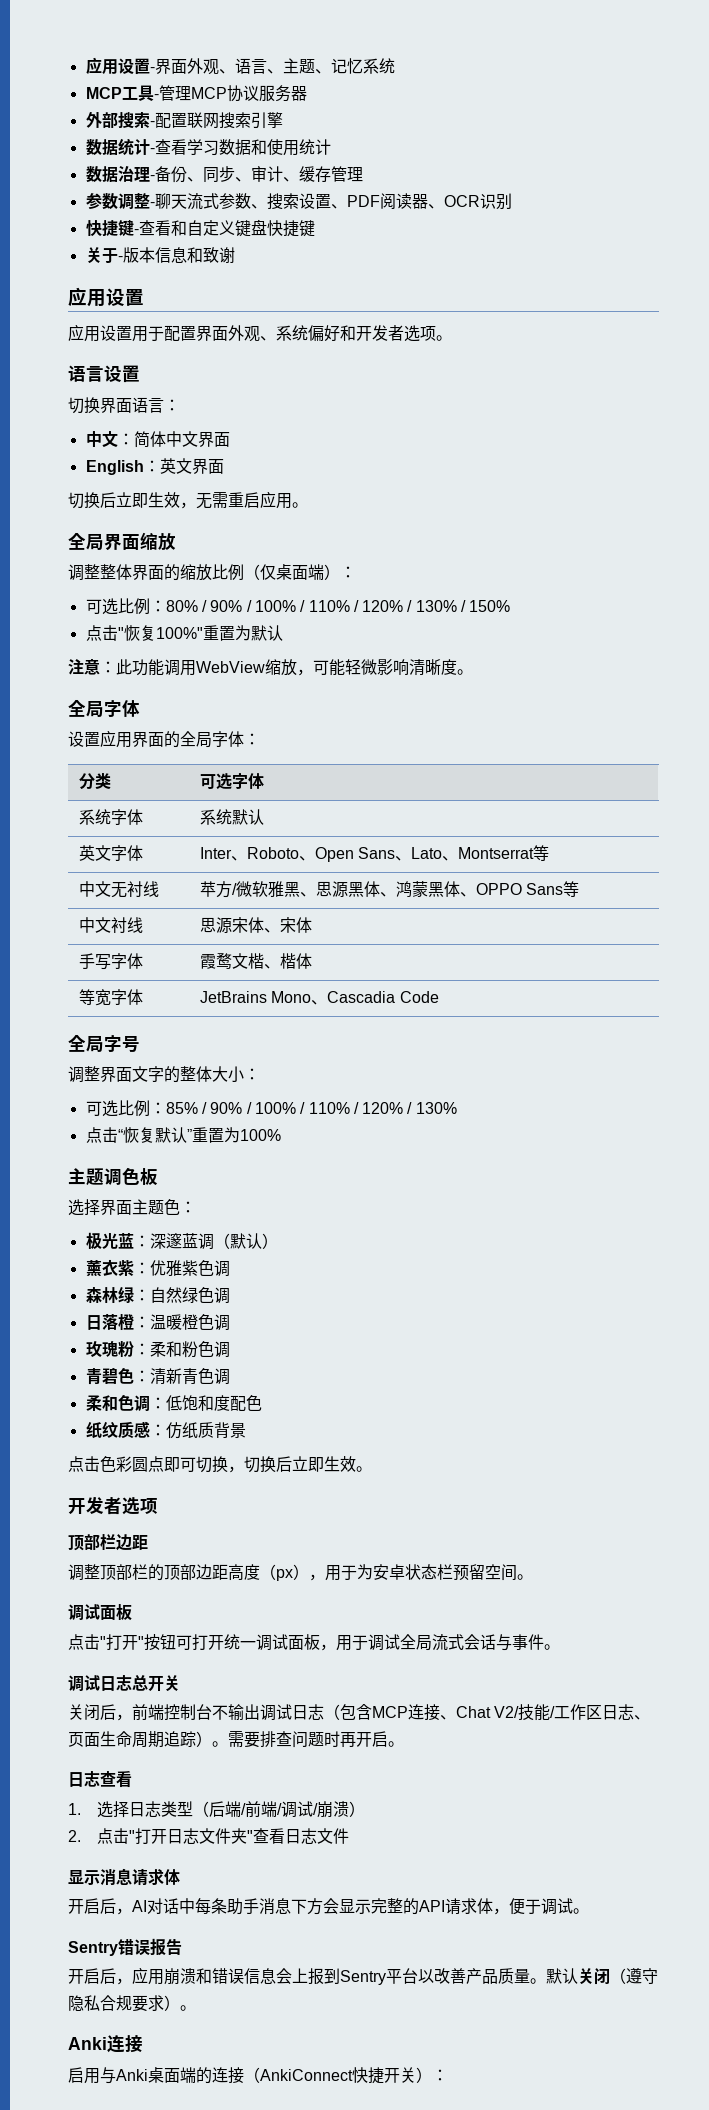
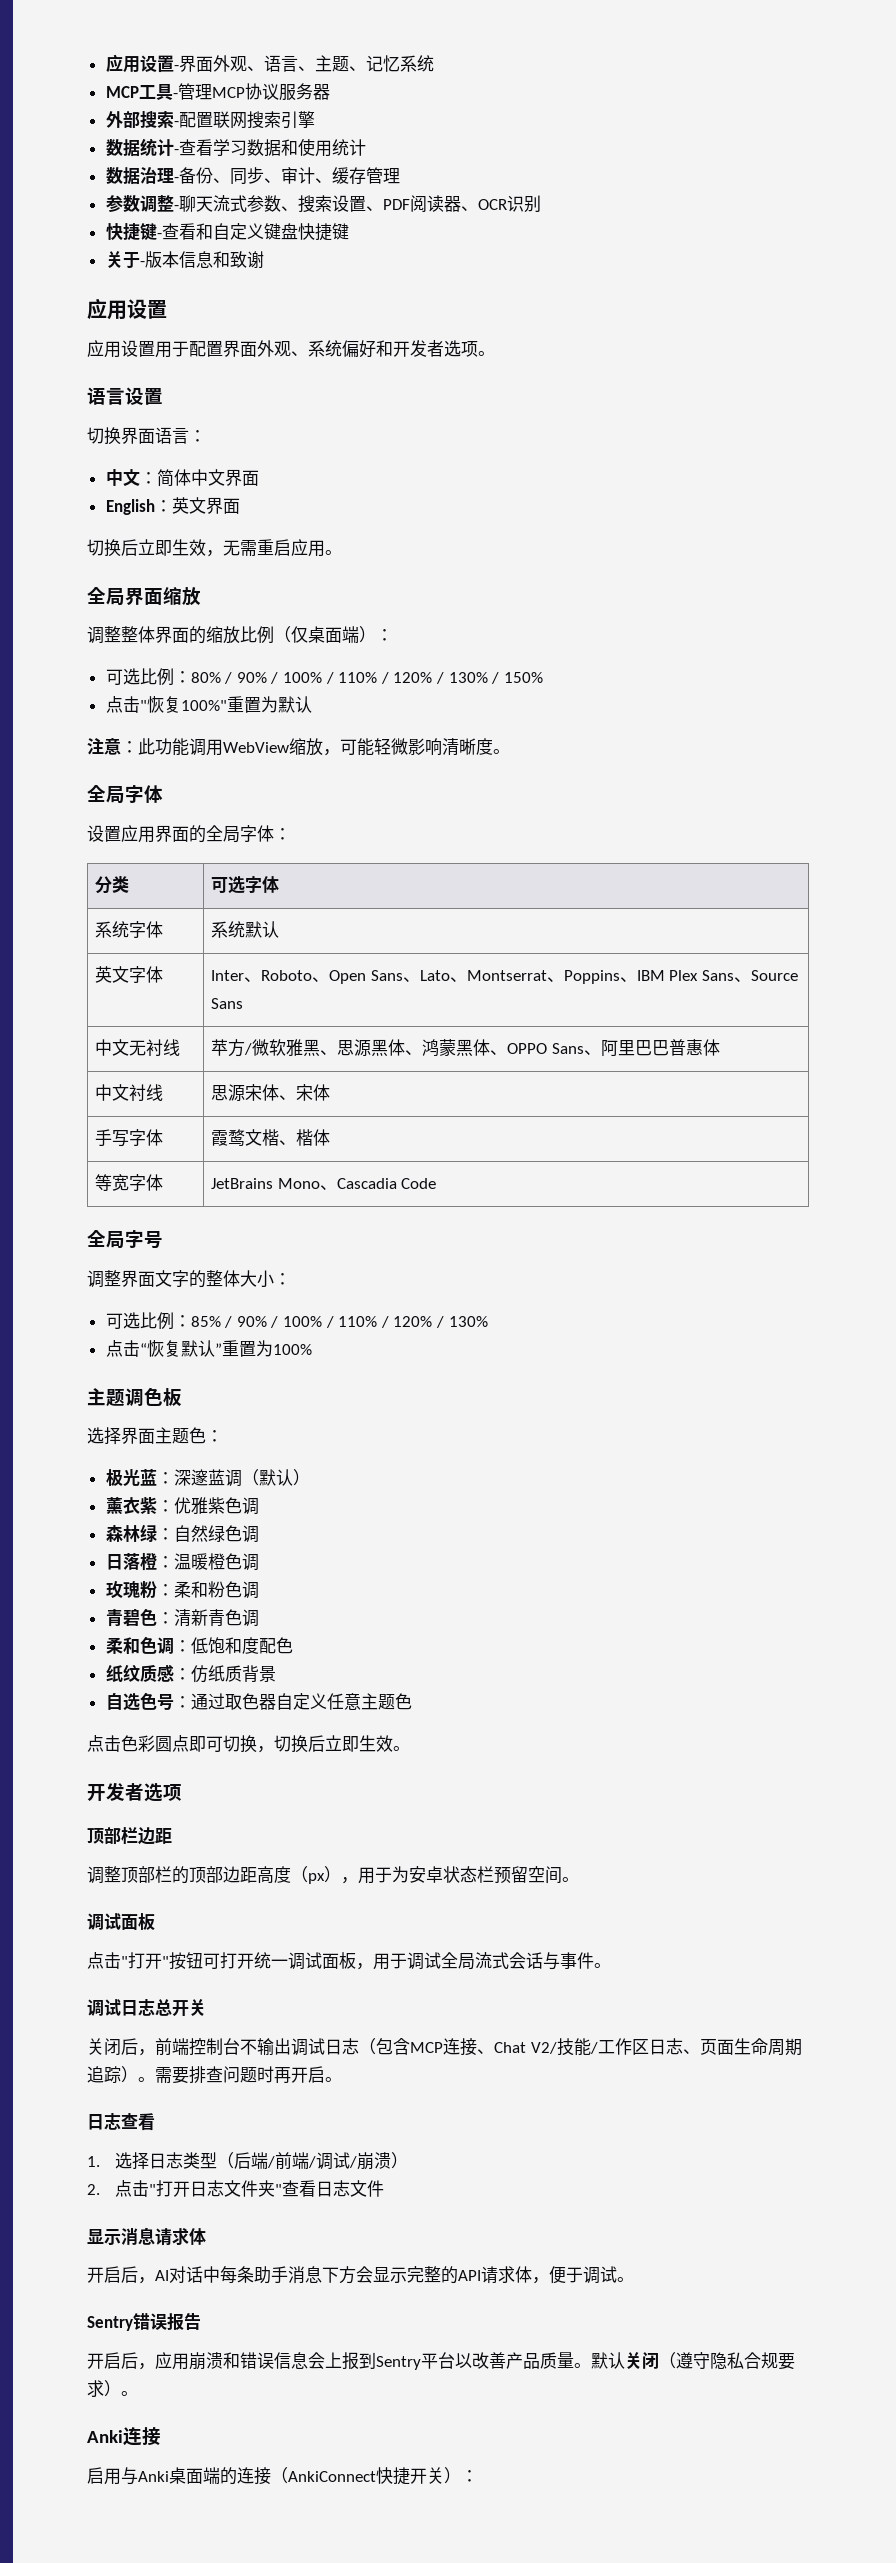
- 英文字体 | Inter、Roboto、Open Sans、Lato、Montserrat等
+ 英文字体 | Inter、Roboto、Open Sans、Lato、Montserrat、Poppins、IBM Plex Sans、Source Sans
- 中文无衬线 | 苹方/微软雅黑、思源黑体、鸿蒙黑体、OPPO Sans等
+ 中文无衬线 | 苹方/微软雅黑、思源黑体、鸿蒙黑体、OPPO Sans、阿里巴巴普惠体
+ 自选色号：通过取色器自定义任意主题色

